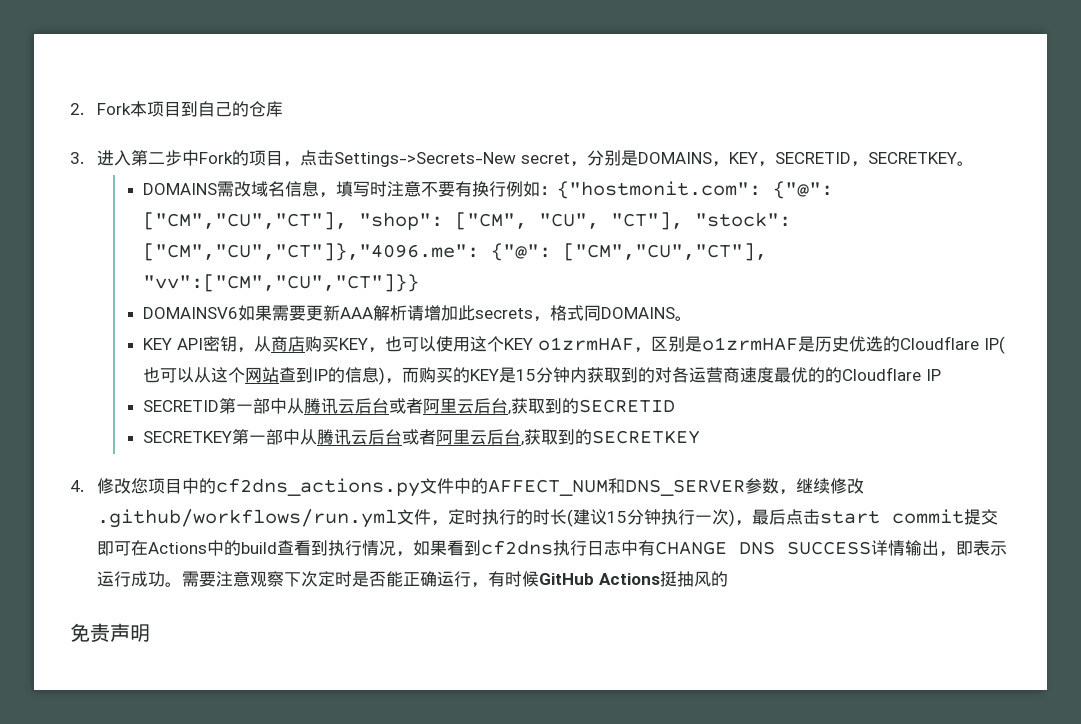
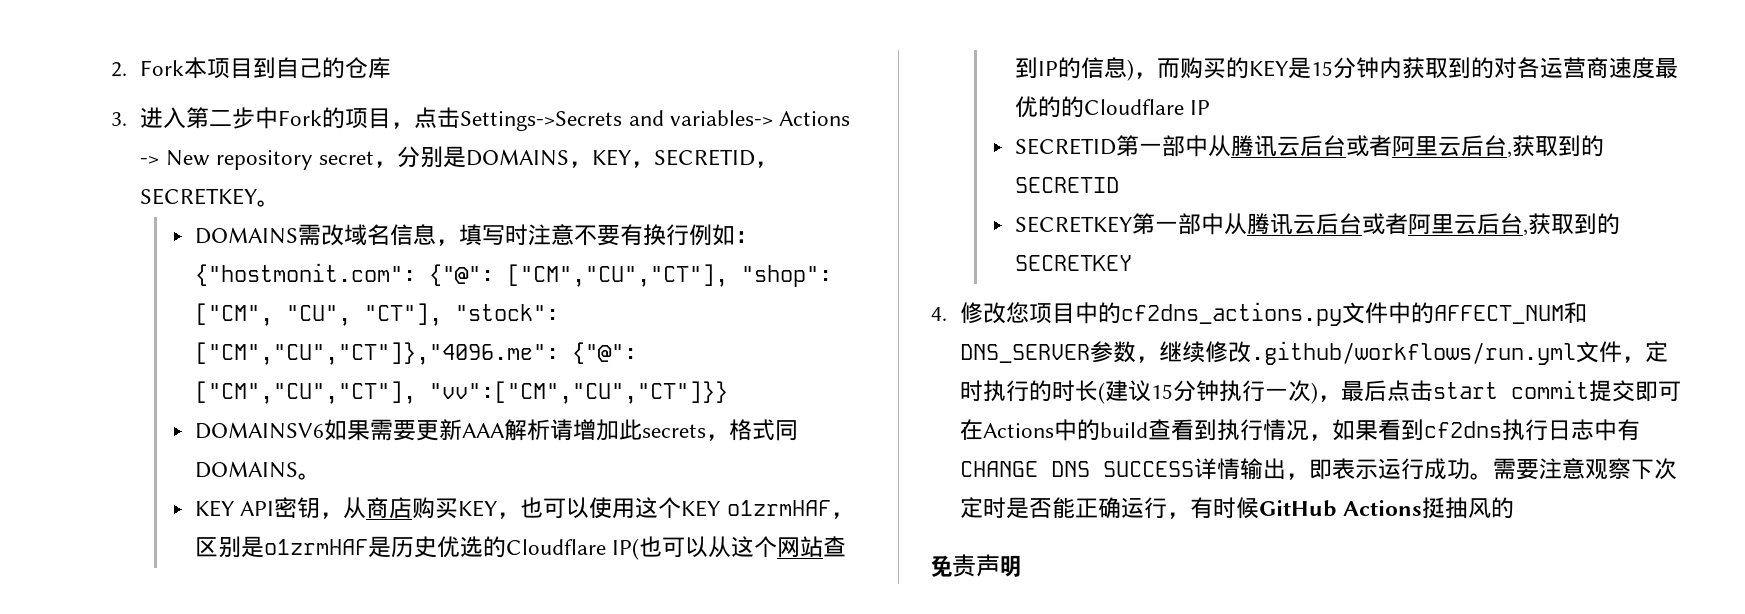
- 3.进入第二步中Fork的项目，点击Settings->Secrets-New secret，分别是DOMAINS，KEY，SECRETID，SECRETKEY。
+ 3.进入第二步中Fork的项目，点击Settings->Secrets and variables-> Actions -> New repository secret，分别是DOMAINS，KEY，SECRETID，SECRETKEY。

